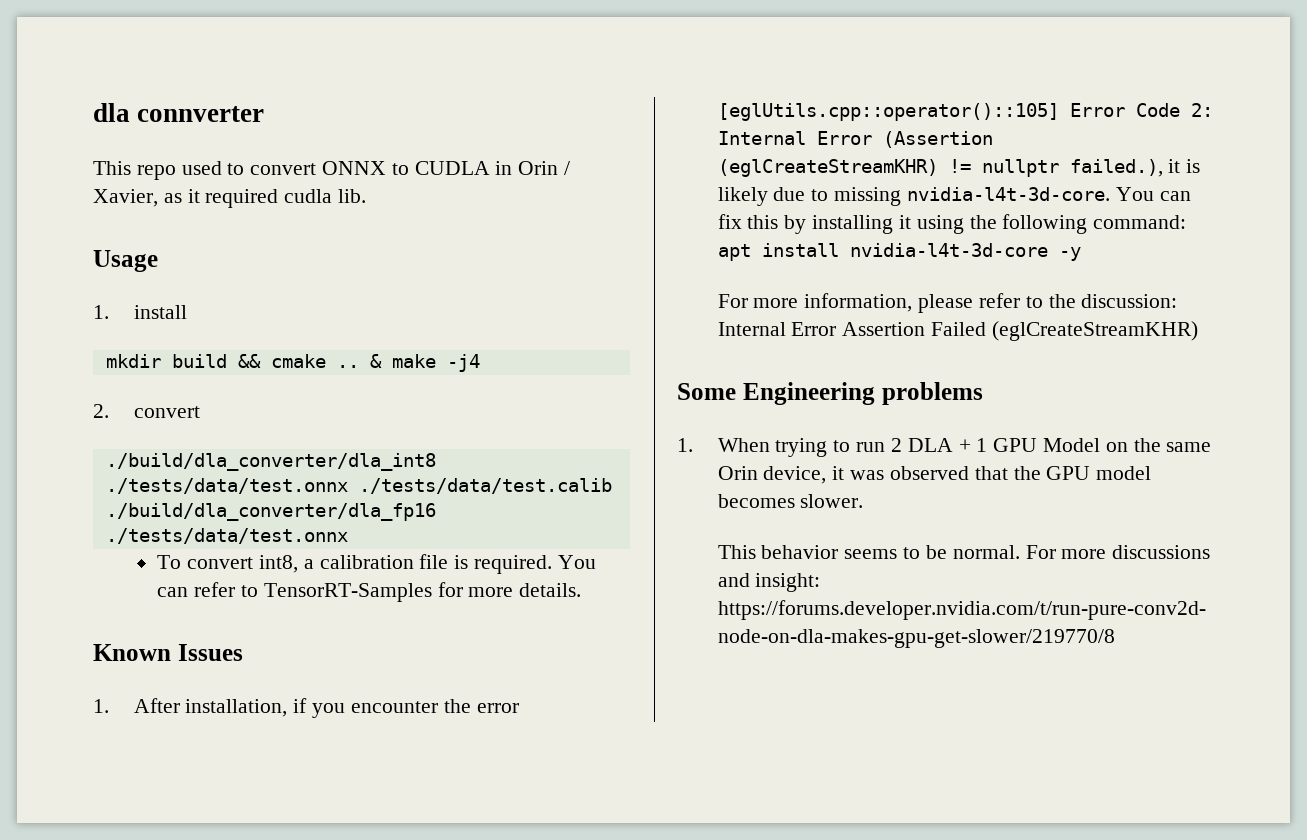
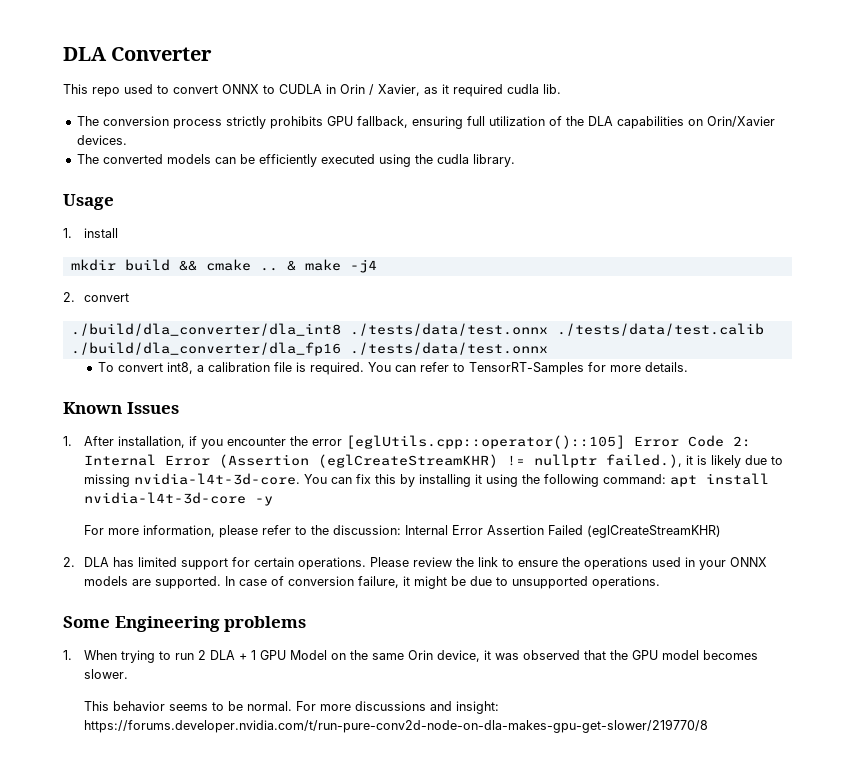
- dla connverter
+ DLA Converter
+ The conversion process strictly prohibits GPU fallback, ensuring full utilization of the DLA capabilities on Orin/Xavier devices.
+ The converted models can be efficiently executed using the cudla library.
+ 2. DLA has limited support for certain operations. Please review the link to ensure the operations used in your ONNX models are supported. In case of conversion failure, it might be due to unsupported operations.

